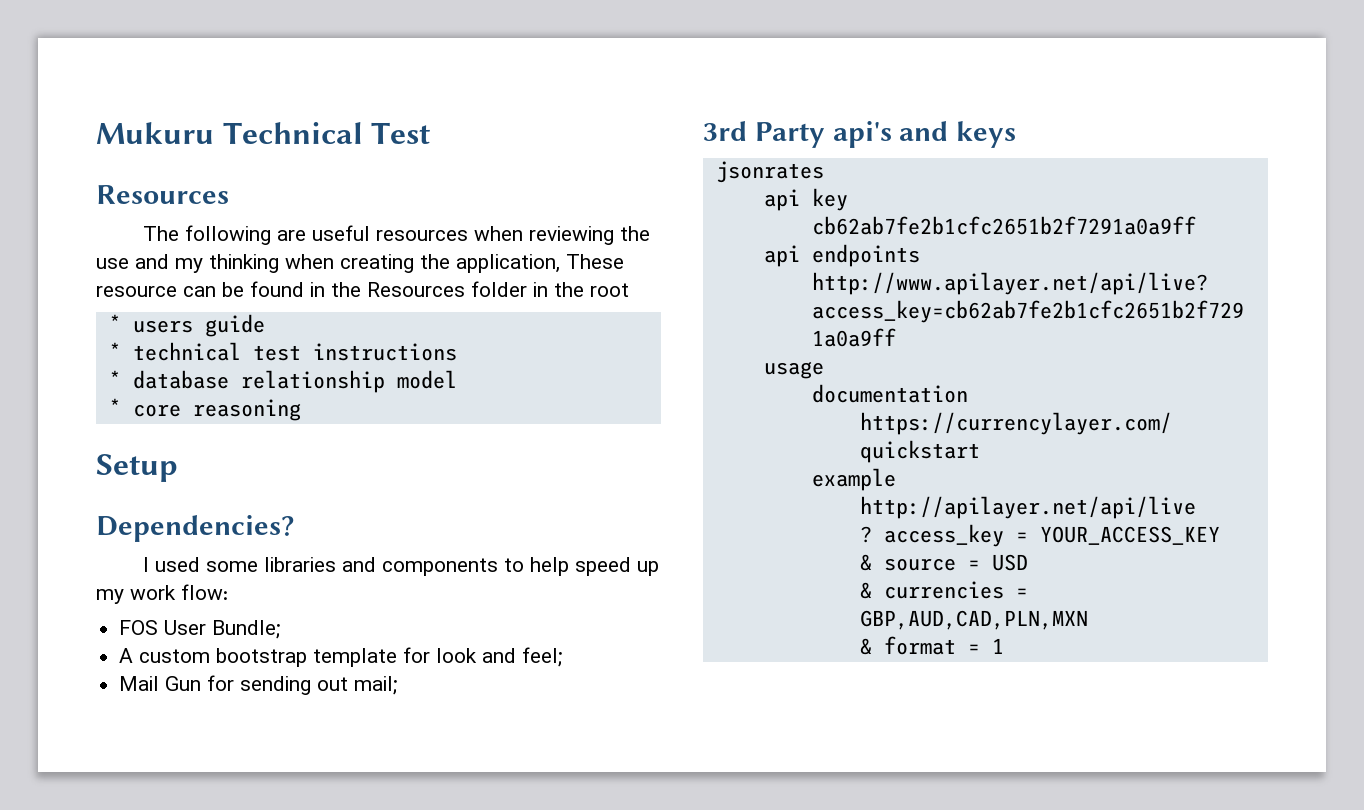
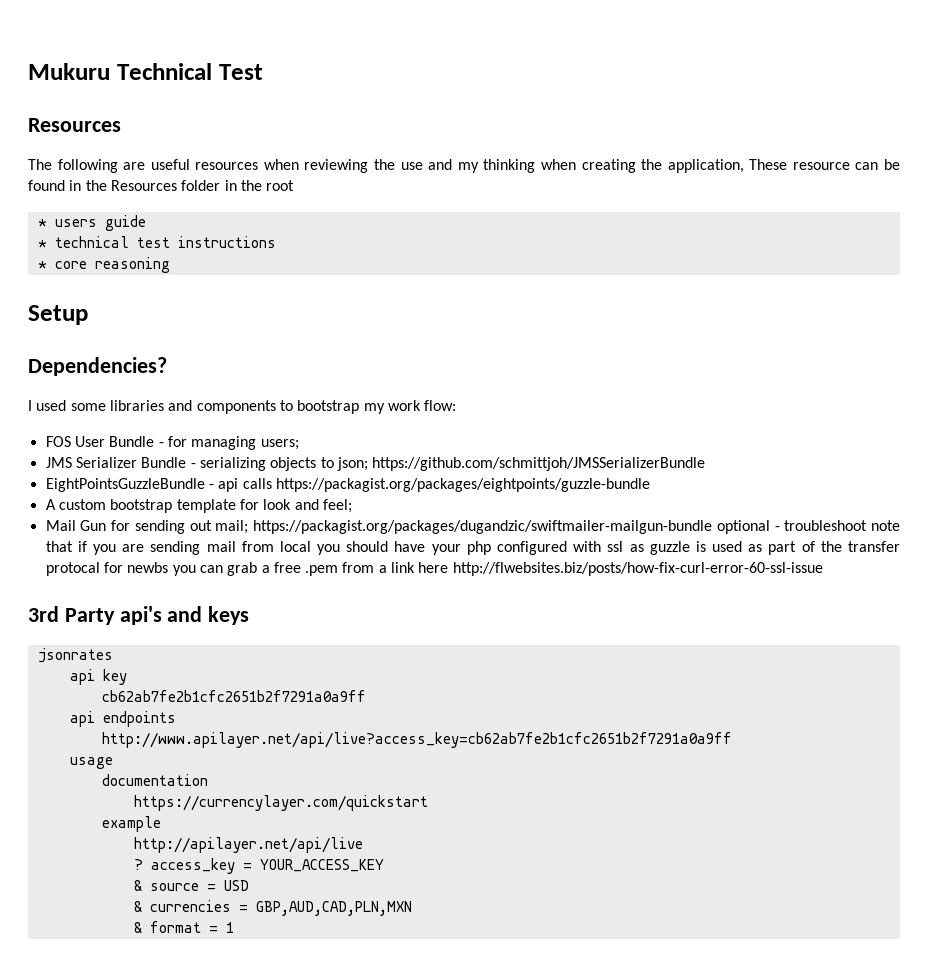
- * database relationship model
- I used some libraries and components to help speed up my work flow:
+ I used some libraries and components to bootstrap my work flow:
- FOS User Bundle;
+ FOS User Bundle - for managing users;
+ JMS Serializer Bundle - serializing objects to json; https://github.com/schmittjoh/JMSSerializerBundle
+ EightPointsGuzzleBundle - api calls https://packagist.org/packages/eightpoints/guzzle-bundle
- Mail Gun for sending out mail;
+ Mail Gun for sending out mail; https://packagist.org/packages/dugandzic/swiftmailer-mailgun-bundle optional - troubleshoot note that if you are sending mail from local you should have your php configured with ssl as guzzle is used as part of the transfer protocal for newbs you can grab a free .pem from a link here http://flwebsites.biz/posts/how-fix-curl-error-60-ssl-issue

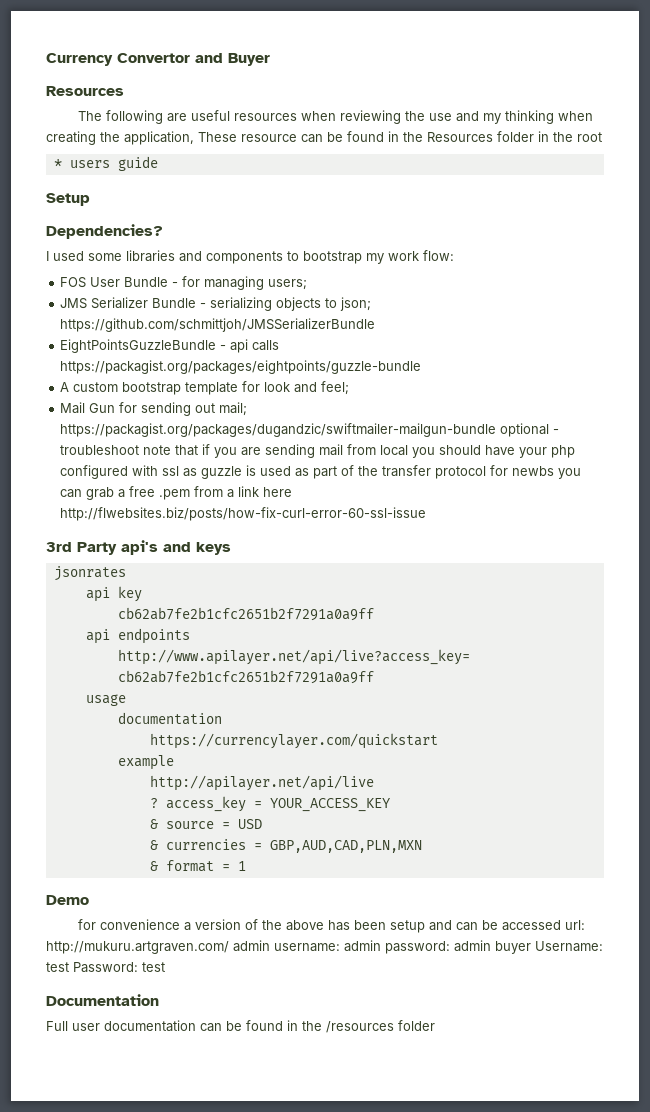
- Mukuru Technical Test
+ Currency Convertor and Buyer
- * technical test instructions
- * core reasoning
- Mail Gun for sending out mail; https://packagist.org/packages/dugandzic/swiftmailer-mailgun-bundle optional - troubleshoot note that if you are sending mail from local you should have your php configured with ssl as guzzle is used as part of the transfer protocal for newbs you can grab a free .pem from a link here http://flwebsites.biz/posts/how-fix-curl-error-60-ssl-issue
+ Mail Gun for sending out mail; https://packagist.org/packages/dugandzic/swiftmailer-mailgun-bundle optional - troubleshoot note that if you are sending mail from local you should have your php configured with ssl as guzzle is used as part of the transfer protocol for newbs you can grab a free .pem from a link here http://flwebsites.biz/posts/how-fix-curl-error-60-ssl-issue
+ Demo
+ for convenience a version of the above has been setup and can be accessed url: http://mukuru.artgraven.com/ admin username: admin password: admin buyer Username: test Password: test
+ Documentation
+ Full user documentation can be found in the /resources folder

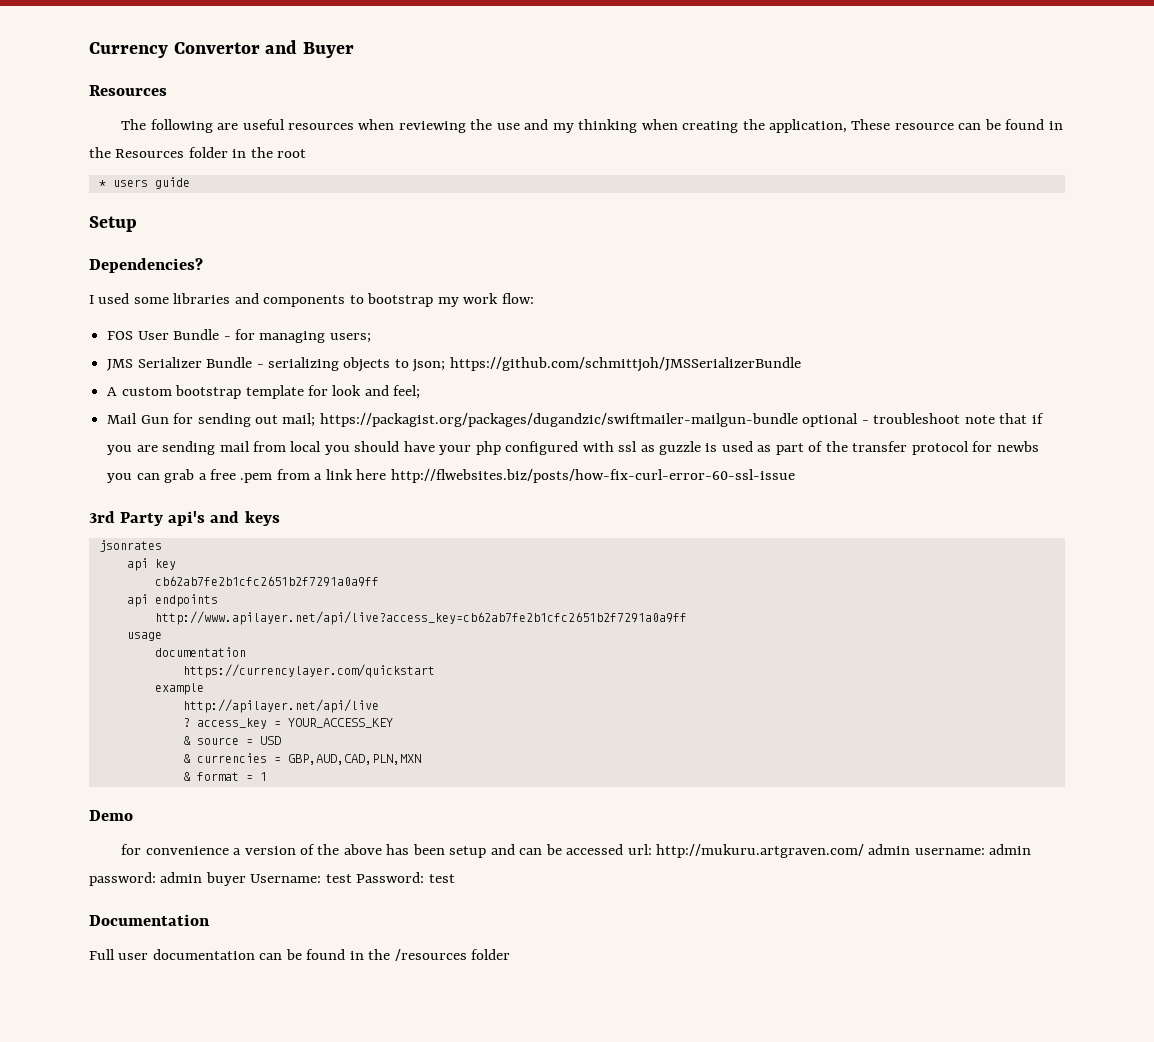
- EightPointsGuzzleBundle - api calls https://packagist.org/packages/eightpoints/guzzle-bundle

